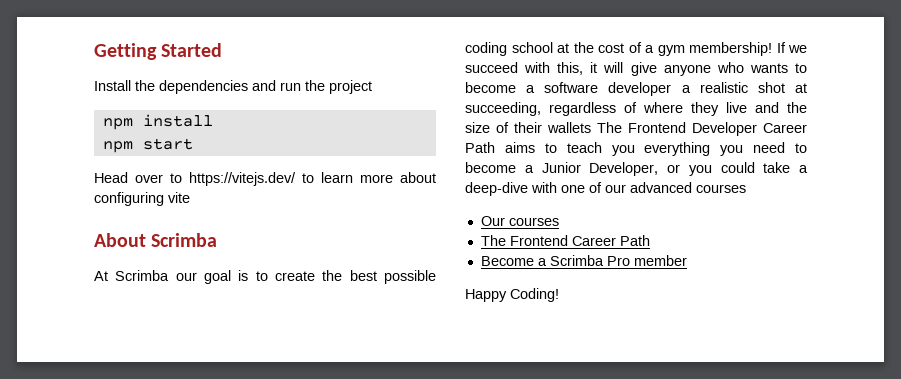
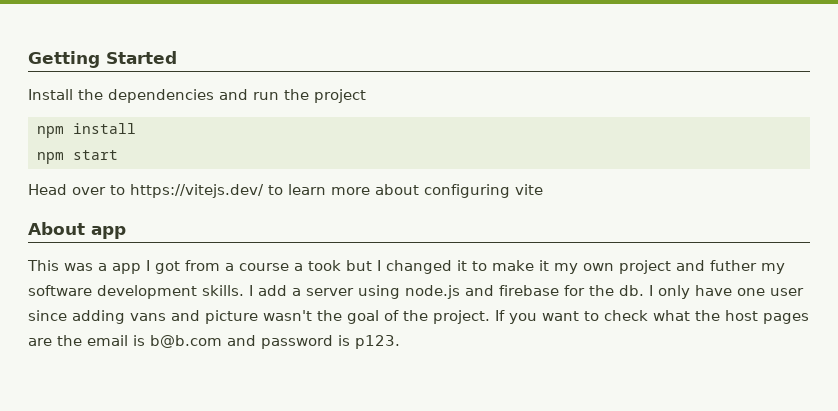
- About Scrimba
- At Scrimba our goal is to create the best possible coding school at the cost of a gym membership! If we succeed with this, it will give anyone who wants to become a software developer a realistic shot at succeeding, regardless of where they live and the size of their wallets The Frontend Developer Career Path aims to teach you everything you need to become a Junior Developer, or you could take a deep-dive with one of our advanced courses
- Our courses
- The Frontend Career Path
- Become a Scrimba Pro member
- Happy Coding!
+ About app
+ This was a app I got from a course a took but I changed it to make it my own project and futher my software development skills. I add a server using node.js and firebase for the db. I only have one user since adding vans and picture wasn't the goal of the project. If you want to check what the host pages are the email is b@b.com and password is p123.

